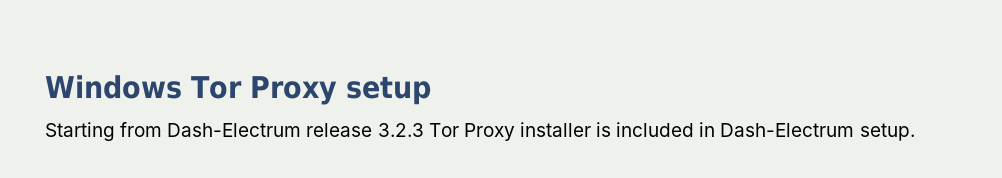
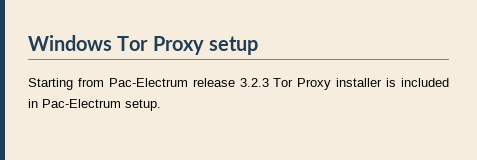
- Starting from Dash-Electrum release 3.2.3 Tor Proxy installer is included in Dash-Electrum setup.
+ Starting from Pac-Electrum release 3.2.3 Tor Proxy installer is included in Pac-Electrum setup.

